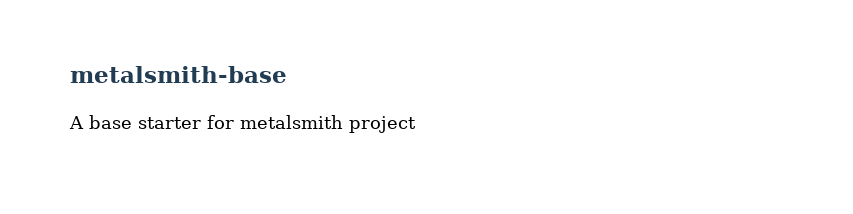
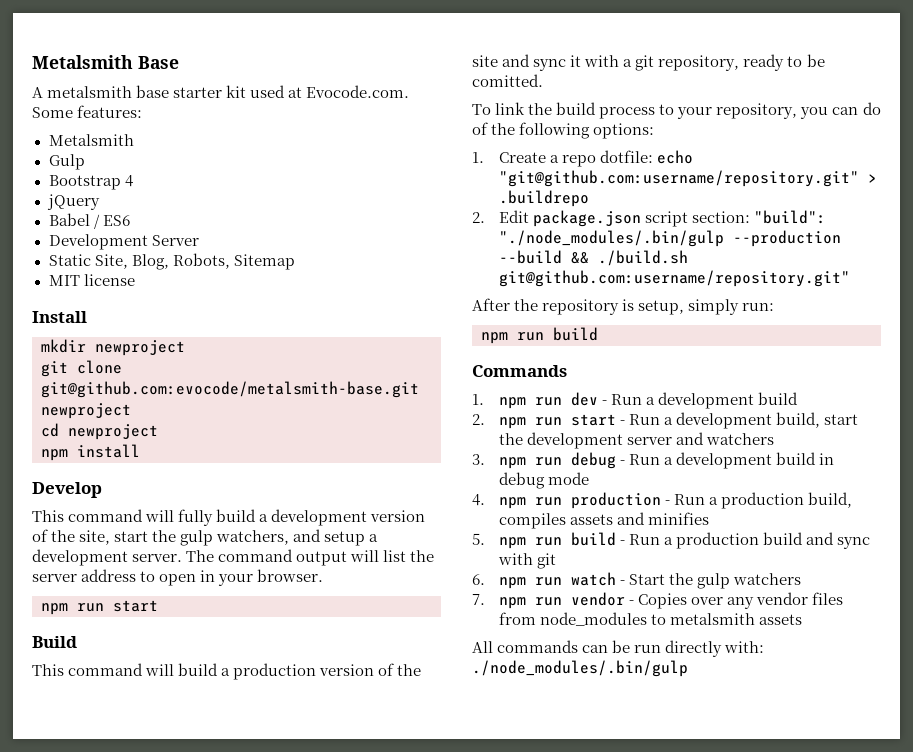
- metalsmith-base
+ Metalsmith Base
- A base starter for metalsmith project
+ A metalsmith base starter kit used at Evocode.com. Some features:
+ Metalsmith
+ Gulp
+ Bootstrap 4
+ jQuery
+ Babel / ES6
+ Development Server
+ Static Site, Blog, Robots, Sitemap
+ MIT license
+ Install
+ mkdir newproject
+ git clone git@github.com:evocode/metalsmith-base.git newproject
+ cd newproject
+ npm install
+ Develop
+ This command will fully build a development version of the site, start the gulp watchers, and setup a development server. The command output will list the server address to open in your browser.
+ npm run start
+ Build
+ This command will build a production version of the site and sync it with a git repository, ready to be comitted.
+ To link the build process to your repository, you can do of the following options:
+ 1. Create a repo dotfile: echo "git@github.com:username/repository.git" > .buildrepo
+ 2. Edit package.json script section: "build": "./node_modules/.bin/gulp --production --build && ./build.sh git@github.com:username/repository.git"
+ After the repository is setup, simply run:
+ npm run build
+ Commands
+ 1. npm run dev - Run a development build
+ 2. npm run start - Run a development build, start the development server and watchers
+ 3. npm run debug - Run a development build in debug mode
+ 4. npm run production - Run a production build, compiles assets and minifies
+ 5. npm run build - Run a production build and sync with git
+ 6. npm run watch - Start the gulp watchers
+ 7. npm run vendor - Copies over any vendor files from node_modules to metalsmith assets
+ All commands can be run directly with: ./node_modules/.bin/gulp

